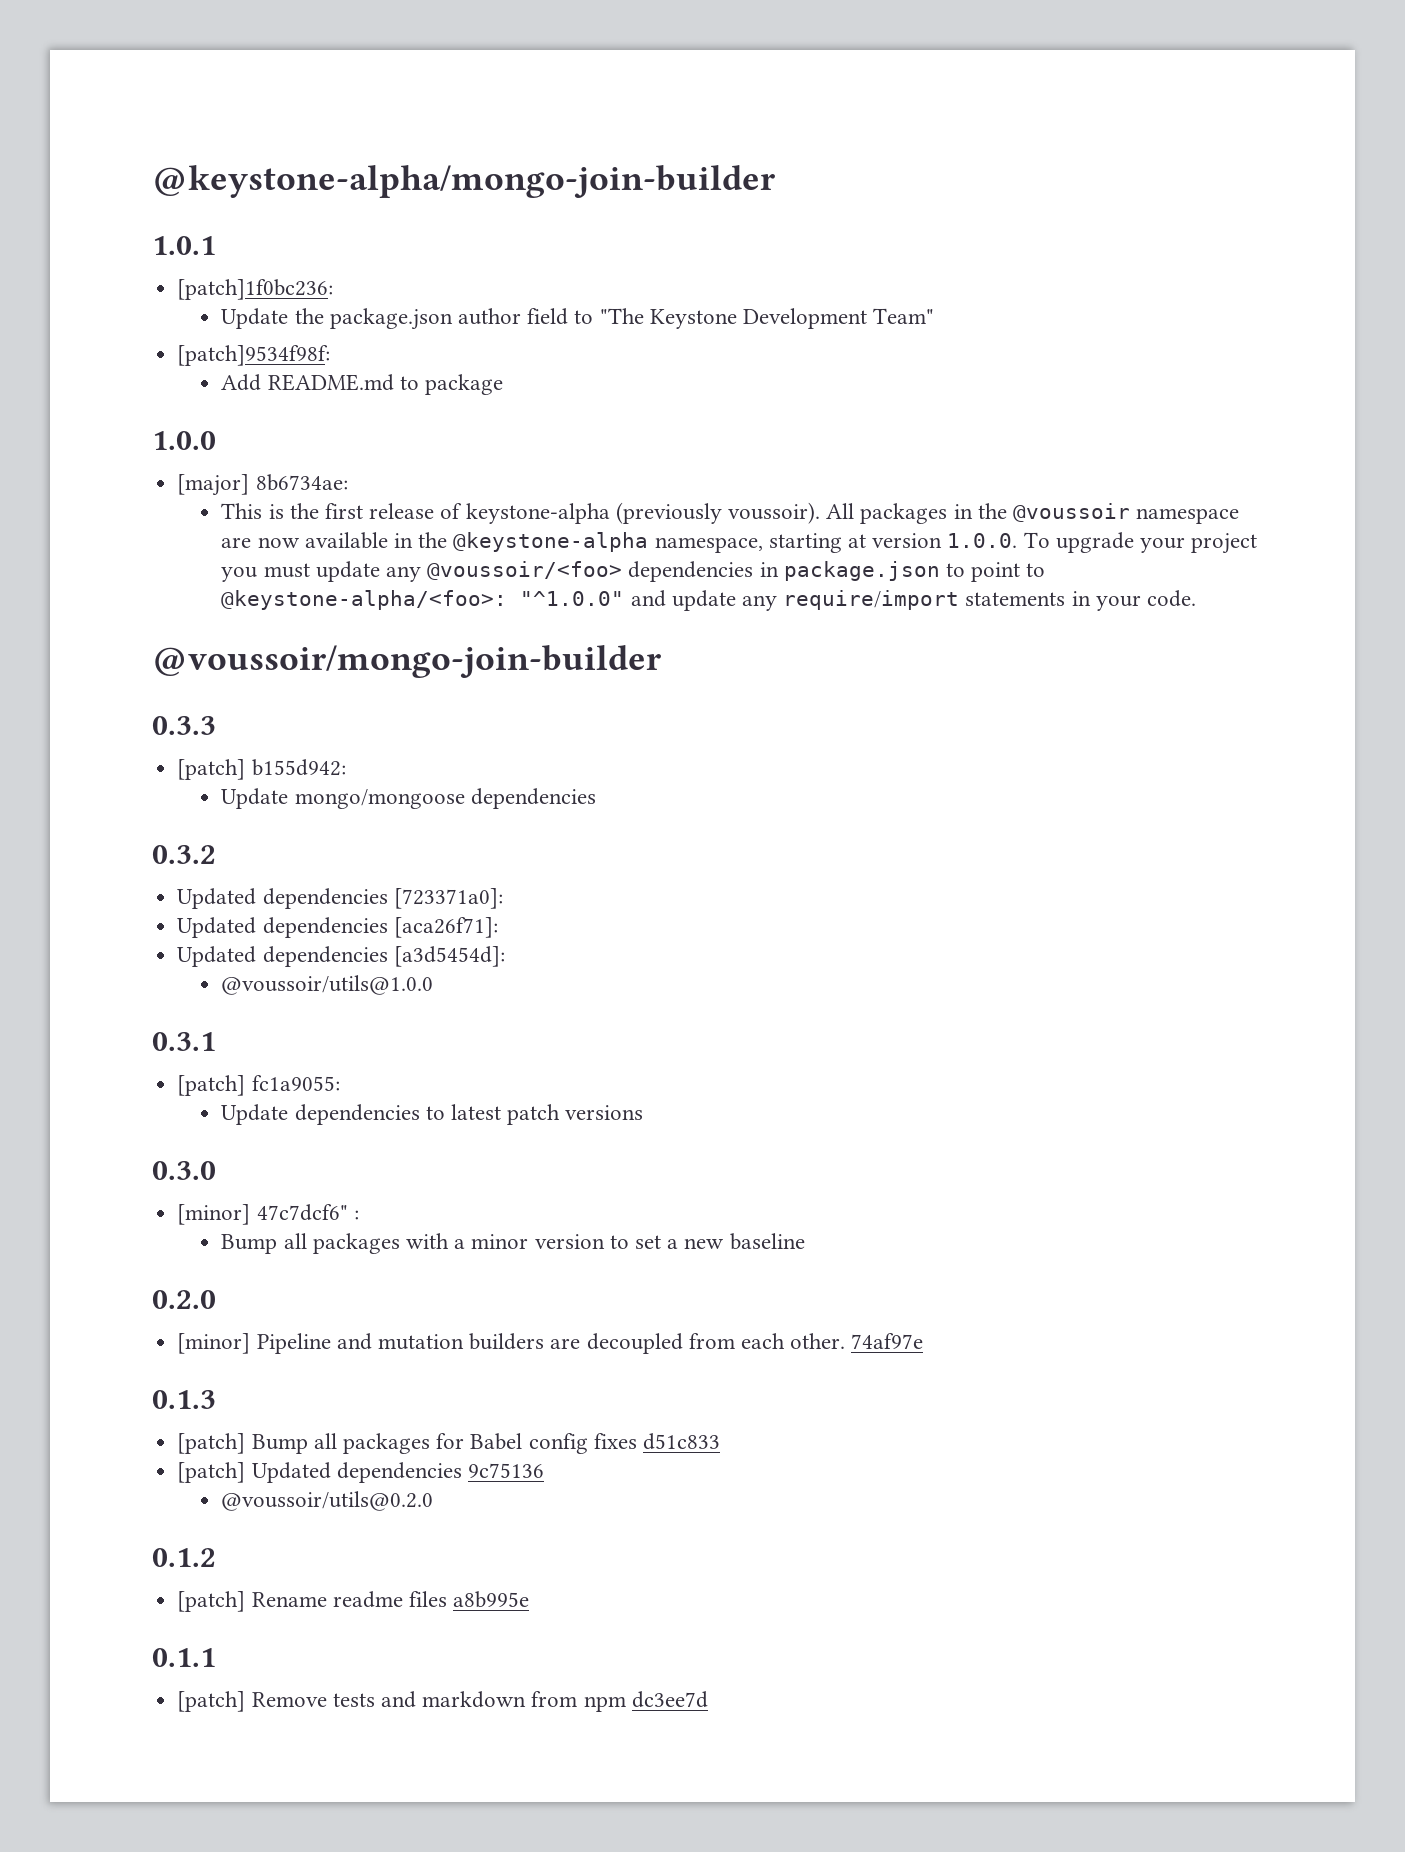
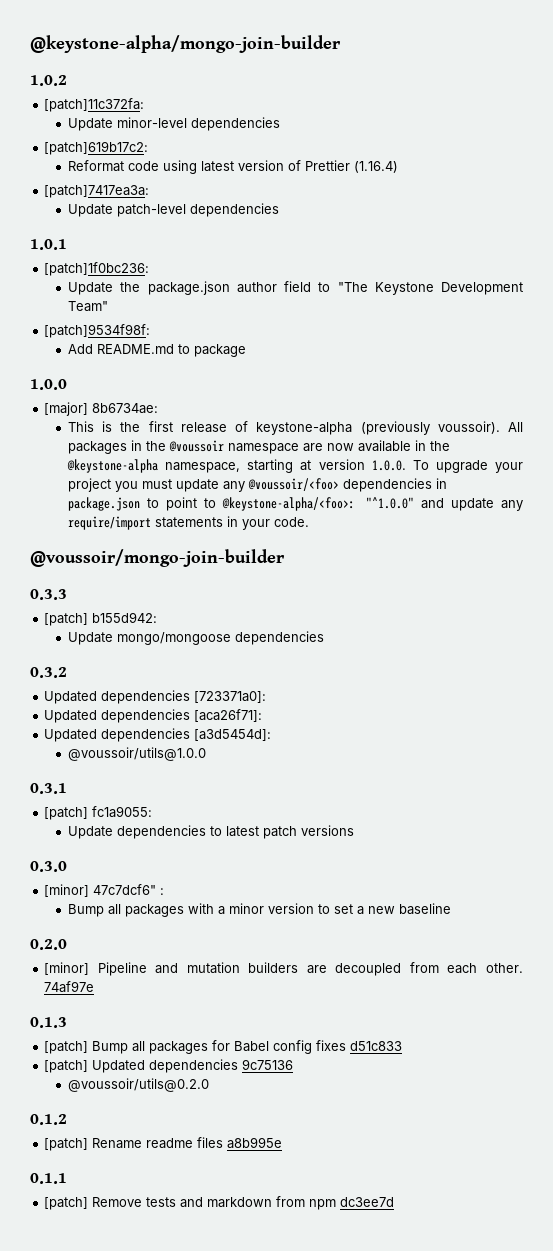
+ 1.0.2
+ [patch]11c372fa:
+ Update minor-level dependencies
+ [patch]619b17c2:
+ Reformat code using latest version of Prettier (1.16.4)
+ [patch]7417ea3a:
+ Update patch-level dependencies

